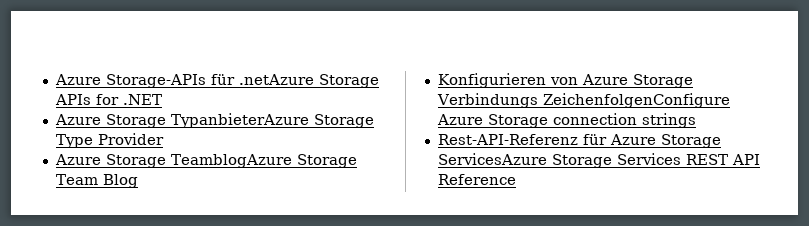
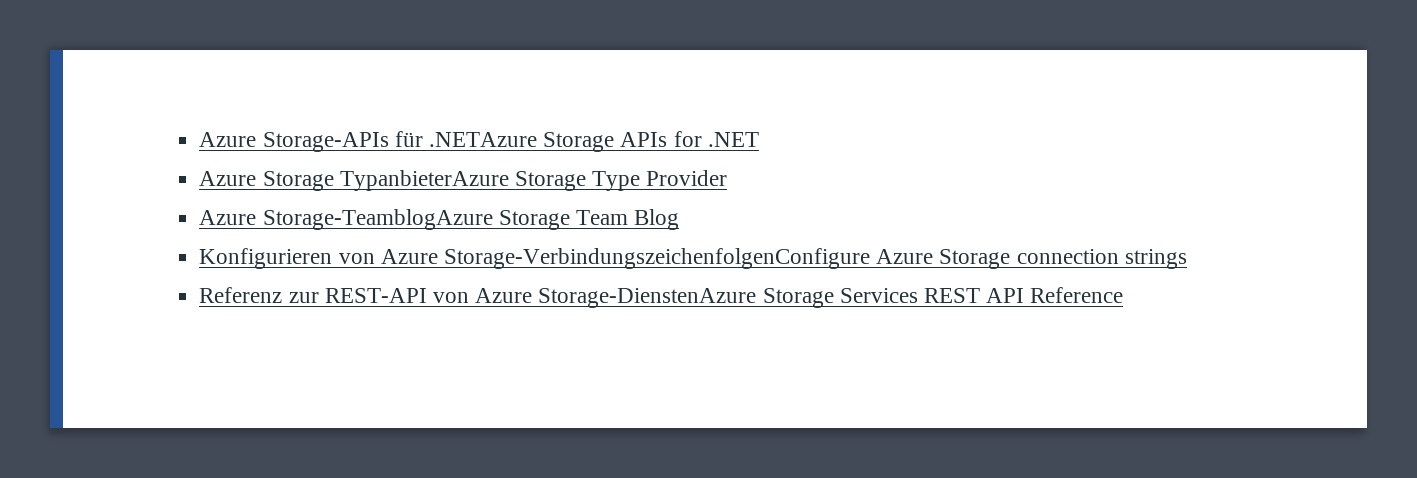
- Azure Storage-APIs für .netAzure Storage APIs for .NET
+ Azure Storage-APIs für .NETAzure Storage APIs for .NET
- Azure Storage TeamblogAzure Storage Team Blog
+ Azure Storage-TeamblogAzure Storage Team Blog
- Konfigurieren von Azure Storage Verbindungs ZeichenfolgenConfigure Azure Storage connection strings
+ Konfigurieren von Azure Storage-VerbindungszeichenfolgenConfigure Azure Storage connection strings
- Rest-API-Referenz für Azure Storage ServicesAzure Storage Services REST API Reference
+ Referenz zur REST-API von Azure Storage-DienstenAzure Storage Services REST API Reference

